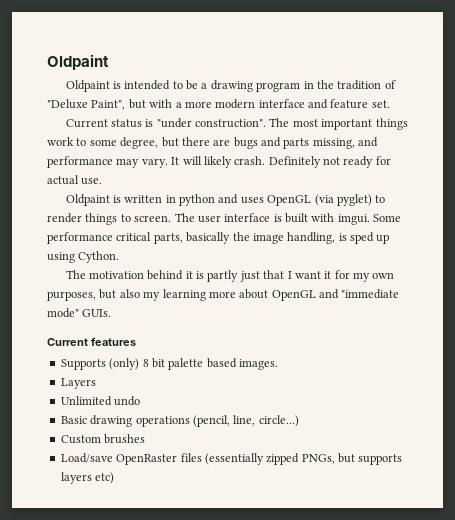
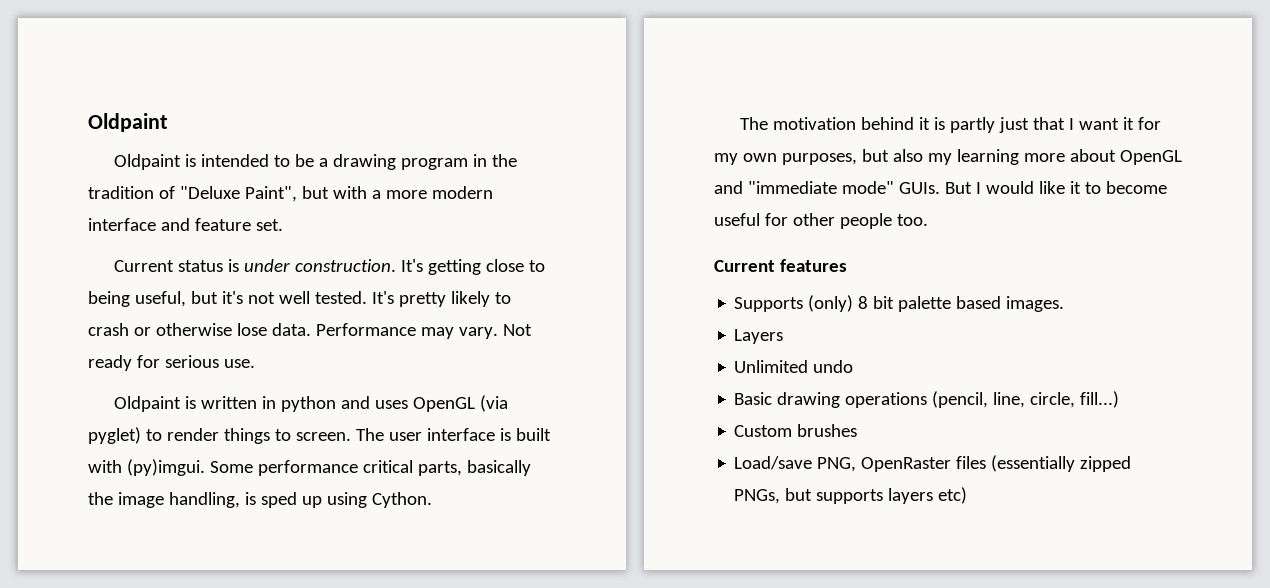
- Current status is "under construction". The most important things work to some degree, but there are bugs and parts missing, and performance may vary. It will likely crash. Definitely not ready for actual use.
+ Current status is under construction. It's getting close to being useful, but it's not well tested. It's pretty likely to crash or otherwise lose data. Performance may vary. Not ready for serious use.
- The user interface is built with imgui.
+ The user interface is built with (py)imgui.
+ But I would like it to become useful for other people too.
- Basic drawing operations (pencil, line, circle...)
+ Basic drawing operations (pencil, line, circle, fill...)
- Load/save OpenRaster files (essentially zipped PNGs, but supports layers etc)
+ Load/save PNG, OpenRaster files (essentially zipped PNGs, but supports layers etc)

